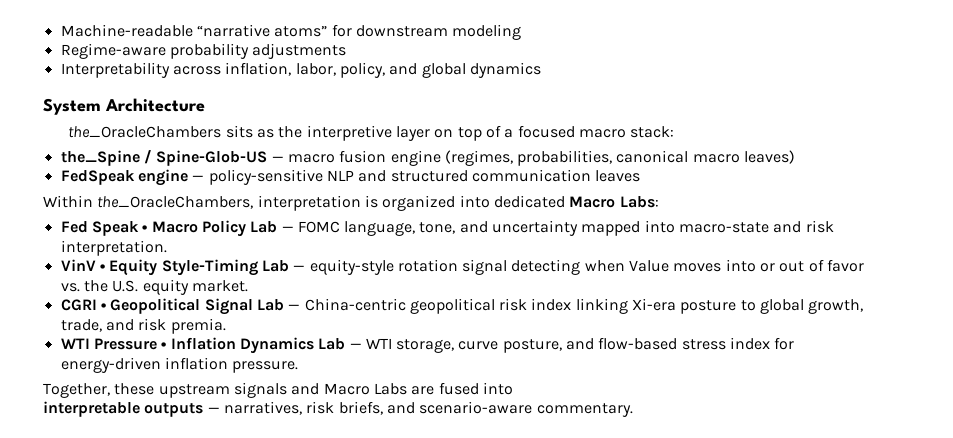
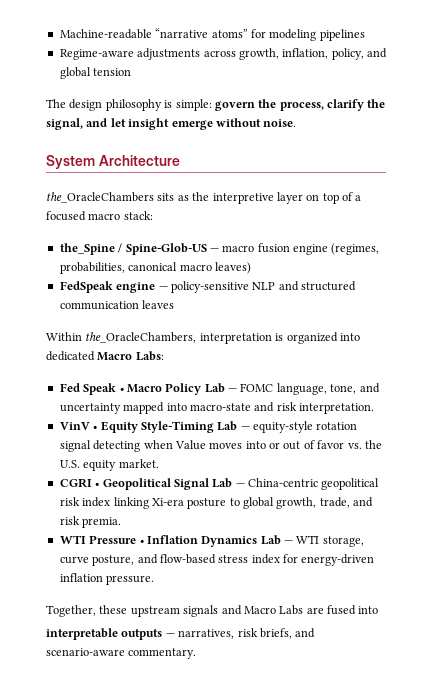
- Machine-readable “narrative atoms” for downstream modeling
+ Machine-readable “narrative atoms” for modeling pipelines
- Regime-aware probability adjustments
- Interpretability across inflation, labor, policy, and global dynamics
+ Regime-aware adjustments across growth, inflation, policy, and global tension
+ The design philosophy is simple: govern the process, clarify the signal, and let insight emerge without noise.

